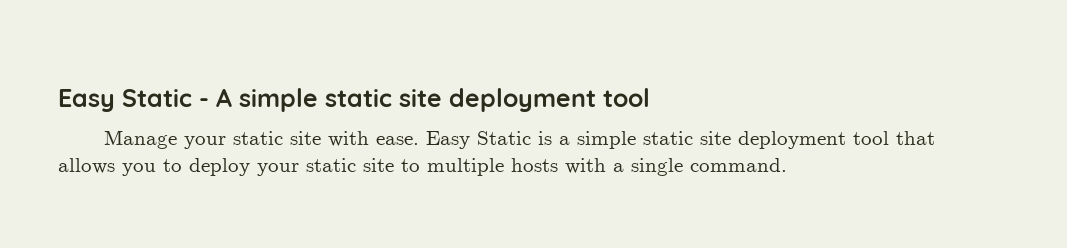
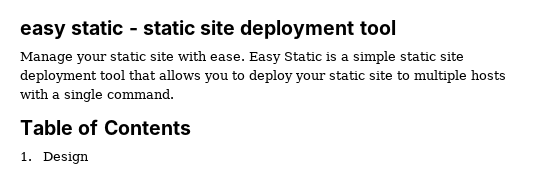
- Easy Static - A simple static site deployment tool
+ easy static - static site deployment tool
+ Table of Contents
+ 1. Design

